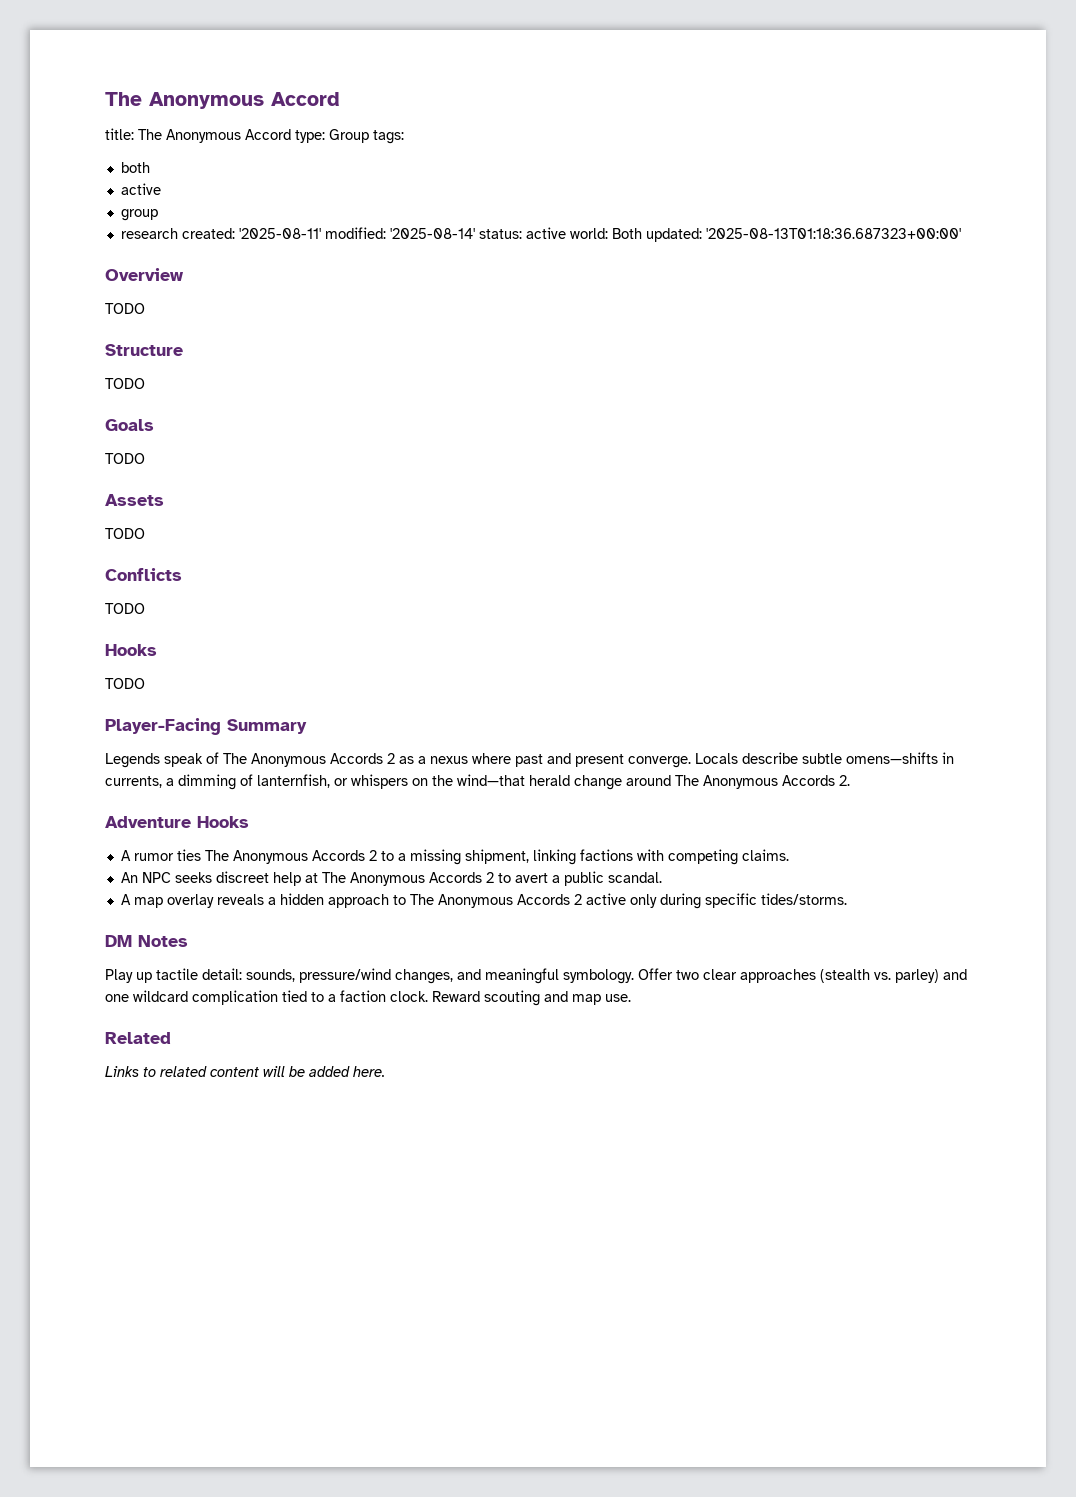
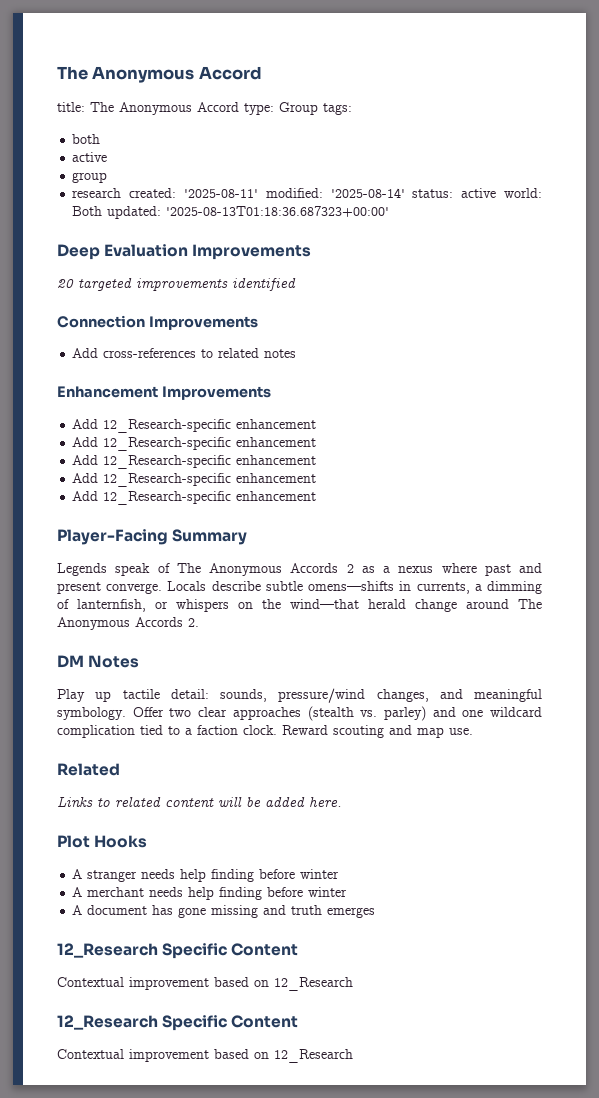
- Overview
- TODO
- Structure
- TODO
- Goals
- TODO
- Assets
- TODO
- Conflicts
- TODO
- Hooks
- TODO
+ Deep Evaluation Improvements
+ 20 targeted improvements identified
+ Connection Improvements
+ Add cross-references to related notes
+ Enhancement Improvements
+ Add 12_Research-specific enhancement
+ Add 12_Research-specific enhancement
+ Add 12_Research-specific enhancement
+ Add 12_Research-specific enhancement
+ Add 12_Research-specific enhancement
- Adventure Hooks
- A rumor ties The Anonymous Accords 2 to a missing shipment, linking factions with competing claims.
- An NPC seeks discreet help at The Anonymous Accords 2 to avert a public scandal.
- A map overlay reveals a hidden approach to The Anonymous Accords 2 active only during specific tides/storms.
+ Plot Hooks
+ A stranger needs help finding before winter
+ A merchant needs help finding before winter
+ A document has gone missing and truth emerges
+ 12_Research Specific Content
+ Contextual improvement based on 12_Research
+ 12_Research Specific Content
+ Contextual improvement based on 12_Research

